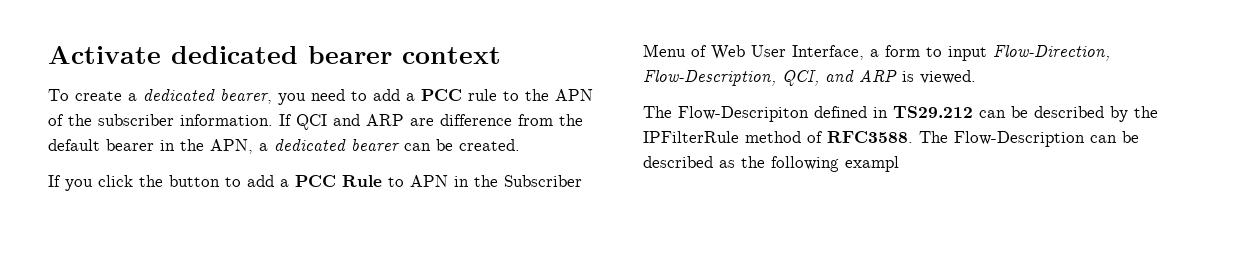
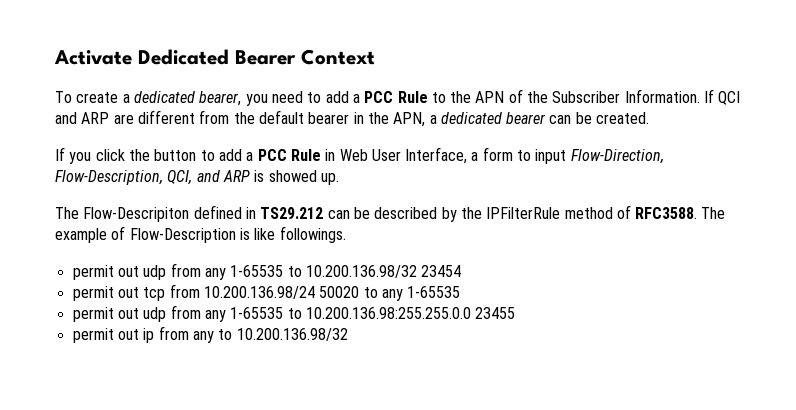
- Activate dedicated bearer context
+ Activate Dedicated Bearer Context
- To create a dedicated bearer, you need to add a PCC rule to the APN of the subscriber information.
+ To create a dedicated bearer, you need to add a PCC Rule to the APN of the Subscriber Information.
- If QCI and ARP are difference from the default bearer in the APN, a dedicated bearer can be created.
+ If QCI and ARP are different from the default bearer in the APN, a dedicated bearer can be created.
- If you click the button to add a PCC Rule to APN in the Subscriber Menu of Web User Interface, a form to input Flow-Direction, Flow-Description, QCI, and ARP is viewed.
+ If you click the button to add a PCC Rule in Web User Interface, a form to input Flow-Direction, Flow-Description, QCI, and ARP is showed up.
- The Flow-Description can be described as the following exampl
+ The example of Flow-Description is like followings.
+ permit out udp from any 1-65535 to 10.200.136.98/32 23454
+ permit out tcp from 10.200.136.98/24 50020 to any 1-65535
+ permit out udp from any 1-65535 to 10.200.136.98:255.255.0.0 23455
+ permit out ip from any to 10.200.136.98/32

